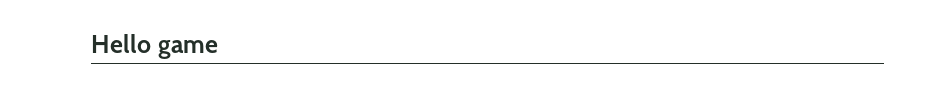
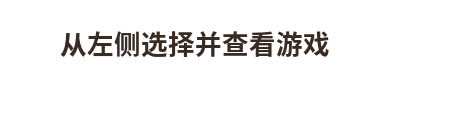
- Hello game
+ 从左侧选择并查看游戏

